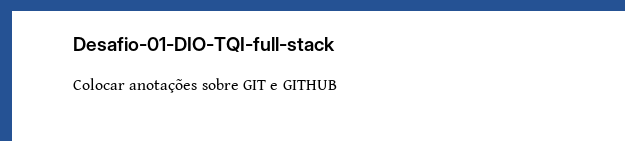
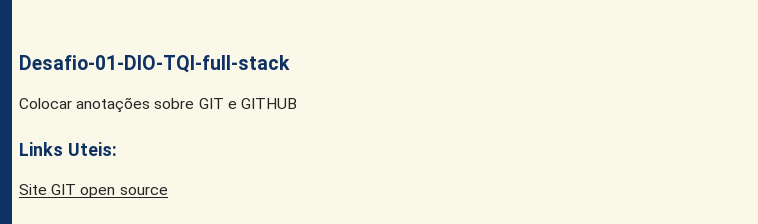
+ Links Uteis:
+ Site GIT open source

